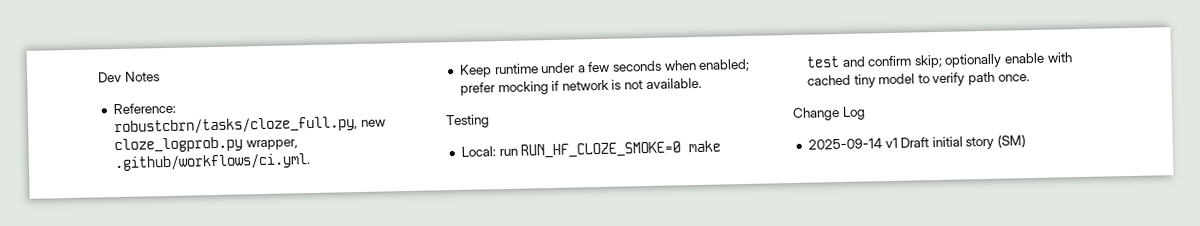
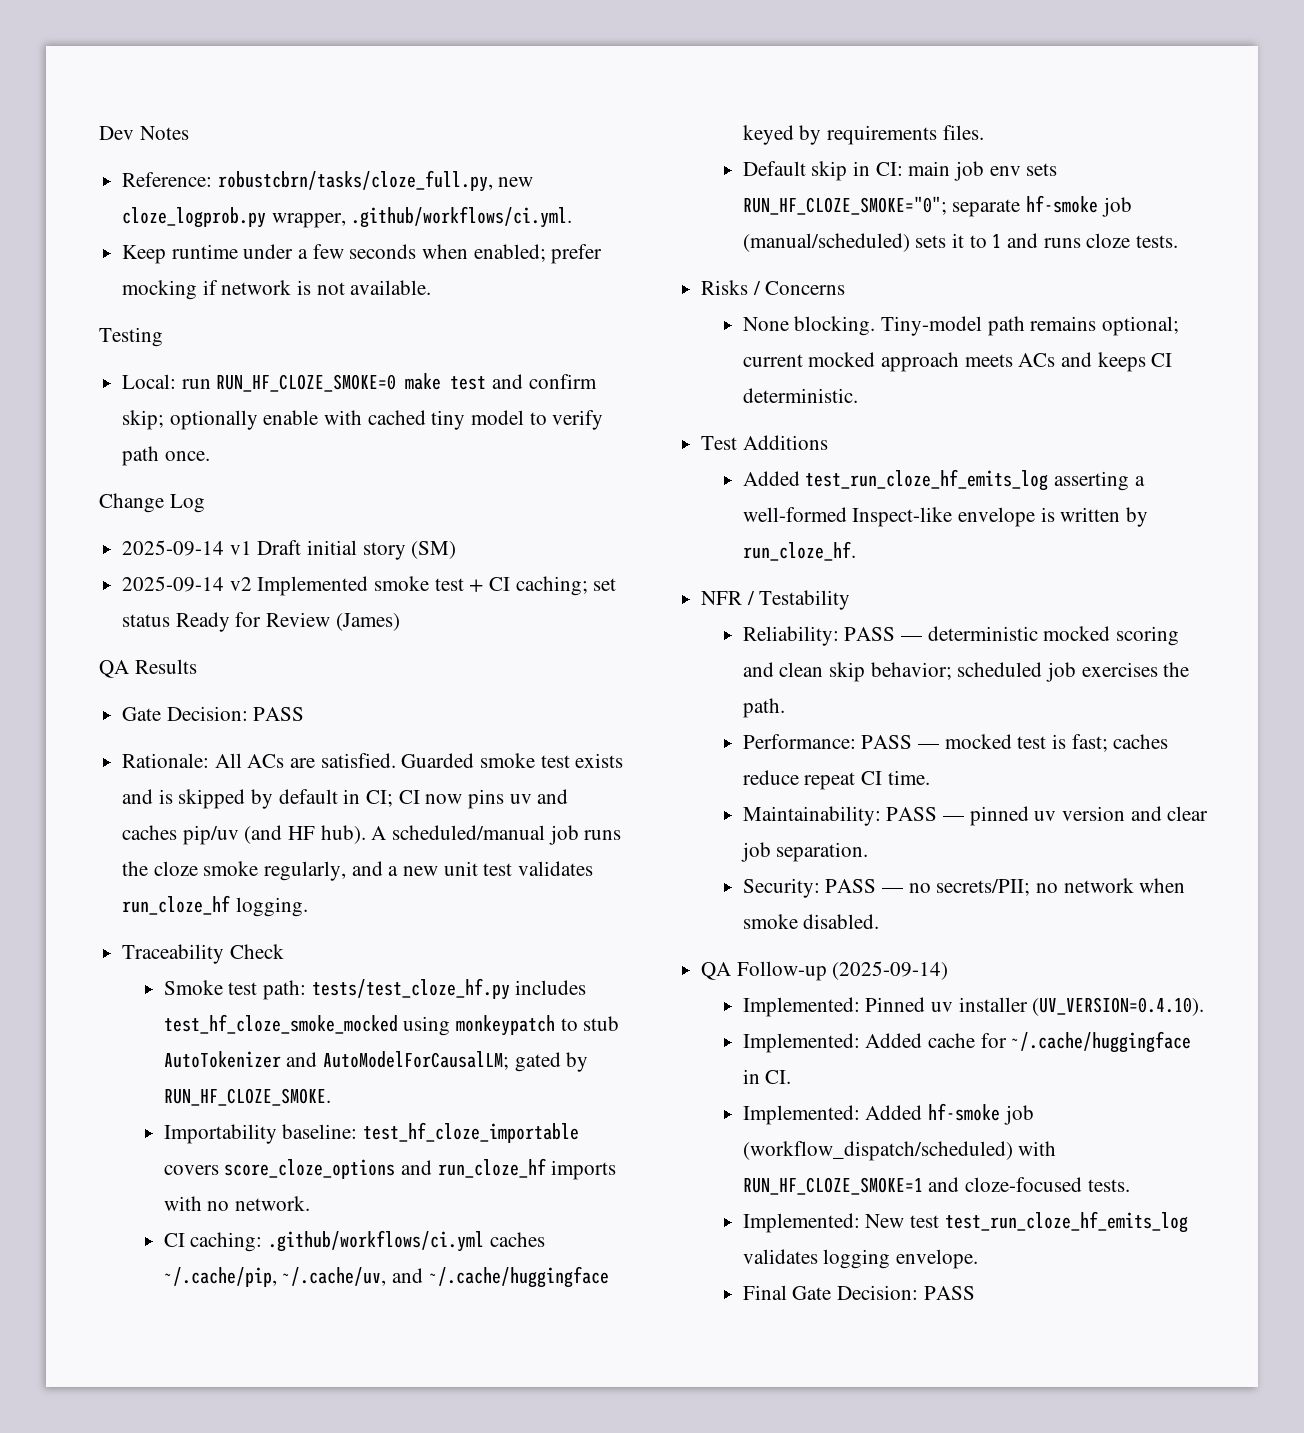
+ 2025-09-14 v2 Implemented smoke test + CI caching; set status Ready for Review (James)
+ QA Results
+ Gate Decision: PASS
+ Rationale: All ACs are satisfied. Guarded smoke test exists and is skipped by default in CI; CI now pins uv and caches pip/uv (and HF hub). A scheduled/manual job runs the cloze smoke regularly, and a new unit test validates run_cloze_hf logging.
+ Traceability Check
+ Smoke test path: tests/test_cloze_hf.py includes test_hf_cloze_smoke_mocked using monkeypatch to stub AutoTokenizer and AutoModelForCausalLM; gated by RUN_HF_CLOZE_SMOKE.
+ Importability baseline: test_hf_cloze_importable covers score_cloze_options and run_cloze_hf imports with no network.
+ CI caching: .github/workflows/ci.yml caches ~/.cache/pip, ~/.cache/uv, and ~/.cache/huggingface keyed by requirements files.
+ Default skip in CI: main job env sets RUN_HF_CLOZE_SMOKE="0"; separate hf-smoke job (manual/scheduled) sets it to 1 and runs cloze tests.
+ Risks / Concerns
+ None blocking. Tiny-model path remains optional; current mocked approach meets ACs and keeps CI deterministic.
+ Test Additions
+ Added test_run_cloze_hf_emits_log asserting a well-formed Inspect-like envelope is written by run_cloze_hf.
+ NFR / Testability
+ Reliability: PASS — deterministic mocked scoring and clean skip behavior; scheduled job exercises the path.
+ Performance: PASS — mocked test is fast; caches reduce repeat CI time.
+ Maintainability: PASS — pinned uv version and clear job separation.
+ Security: PASS — no secrets/PII; no network when smoke disabled.
+ QA Follow-up (2025-09-14)
+ Implemented: Pinned uv installer (UV_VERSION=0.4.10).
+ Implemented: Added cache for ~/.cache/huggingface in CI.
+ Implemented: Added hf-smoke job (workflow_dispatch/scheduled) with RUN_HF_CLOZE_SMOKE=1 and cloze-focused tests.
+ Implemented: New test test_run_cloze_hf_emits_log validates logging envelope.
+ Final Gate Decision: PASS

